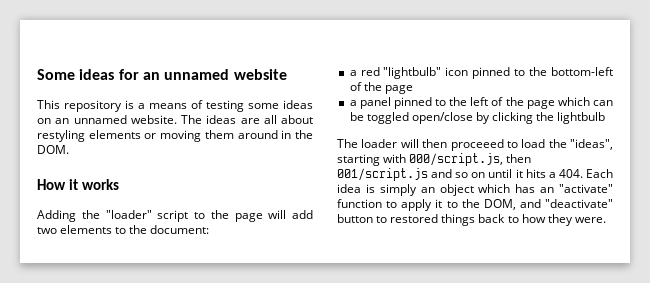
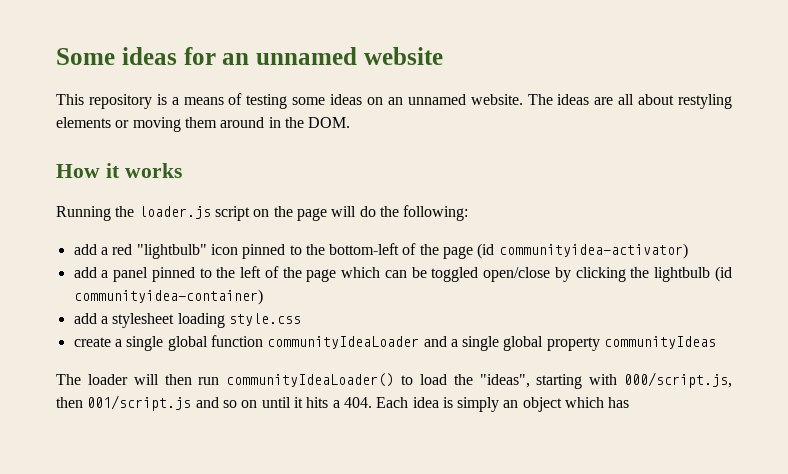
- Adding the "loader" script to the page will add two elements to the document:
- a red "lightbulb" icon pinned to the bottom-left of the page
- a panel pinned to the left of the page which can be toggled open/close by clicking the lightbulb
+ Running the loader.js script on the page will do the following:
+ add a red "lightbulb" icon pinned to the bottom-left of the page (id communityidea-activator)
+ add a panel pinned to the left of the page which can be toggled open/close by clicking the lightbulb (id communityidea-container)
+ add a stylesheet loading style.css
+ create a single global function communityIdeaLoader and a single global property communityIdeas
- The loader will then proceeed to load the "ideas", starting with 000/script.js, then 001/script.js and so on until it hits a 404. Each idea is simply an object which has an "activate" function to apply it to the DOM, and "deactivate" button to restored things back to how they were.
+ The loader will then run communityIdeaLoader() to load the "ideas", starting with 000/script.js, then 001/script.js and so on until it hits a 404. Each idea is simply an object which has

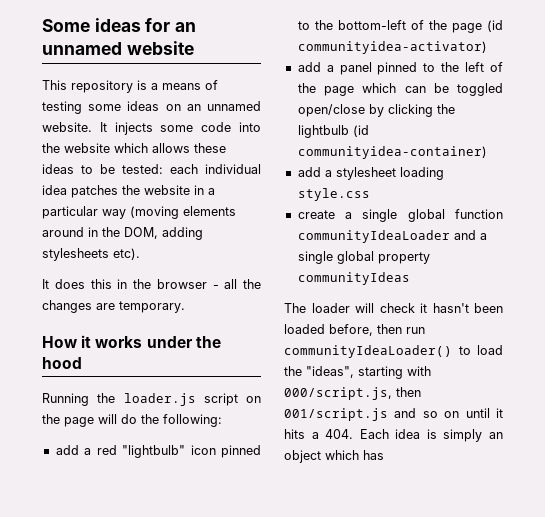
- The ideas are all about restyling elements or moving them around in the DOM.
+ It injects some code into the website which allows these ideas to be tested: each individual idea patches the website in a particular way (moving elements around in the DOM, adding stylesheets etc).
+ It does this in the browser - all the changes are temporary.
- How it works
+ How it works under the hood
- The loader will then run communityIdeaLoader() to load the "ideas", starting with 000/script.js, then 001/script.js and so on until it hits a 404. Each idea is simply an object which has
+ The loader will check it hasn't been loaded before, then run communityIdeaLoader() to load the "ideas", starting with 000/script.js, then 001/script.js and so on until it hits a 404. Each idea is simply an object which has

